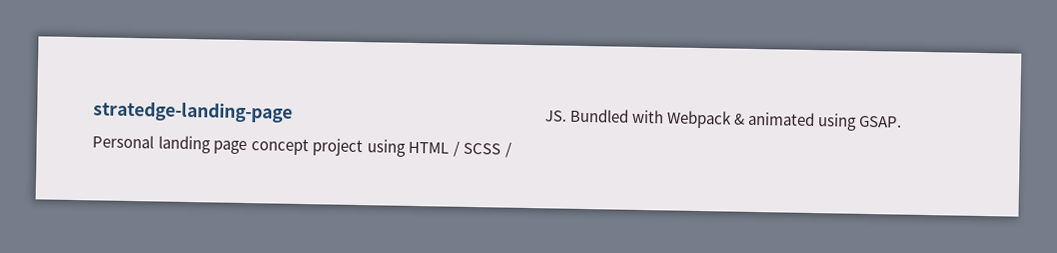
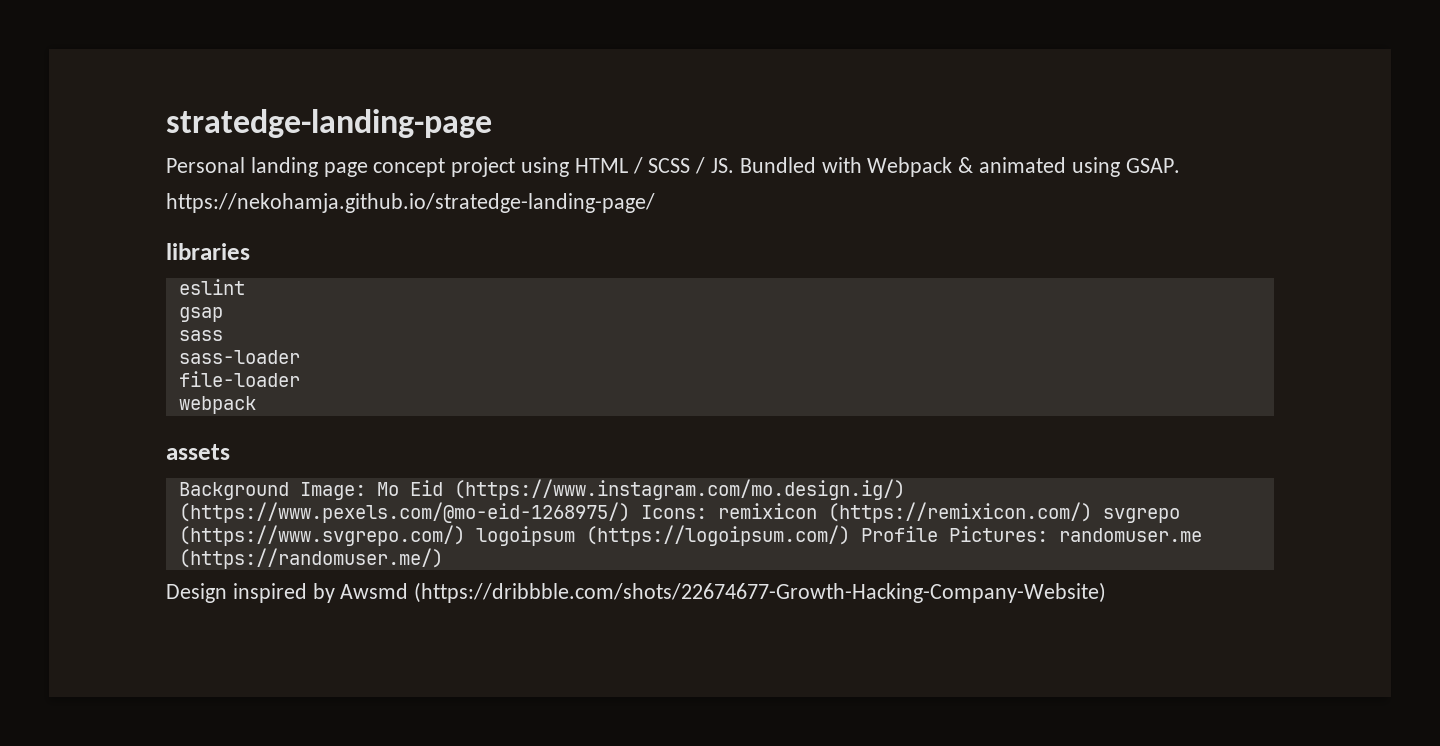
+ https://nekohamja.github.io/stratedge-landing-page/
+ libraries
+ eslint
+ gsap
+ sass
+ sass-loader
+ file-loader
+ webpack
+ assets
+ Background Image: Mo Eid (https://www.instagram.com/mo.design.ig/) (https://www.pexels.com/@mo-eid-1268975/) Icons: remixicon (https://remixicon.com/) svgrepo (https://www.svgrepo.com/) logoipsum (https://logoipsum.com/) Profile Pictures: randomuser.me (https://randomuser.me/)
+ Design inspired by Awsmd (https://dribbble.com/shots/22674677-Growth-Hacking-Company-Website)

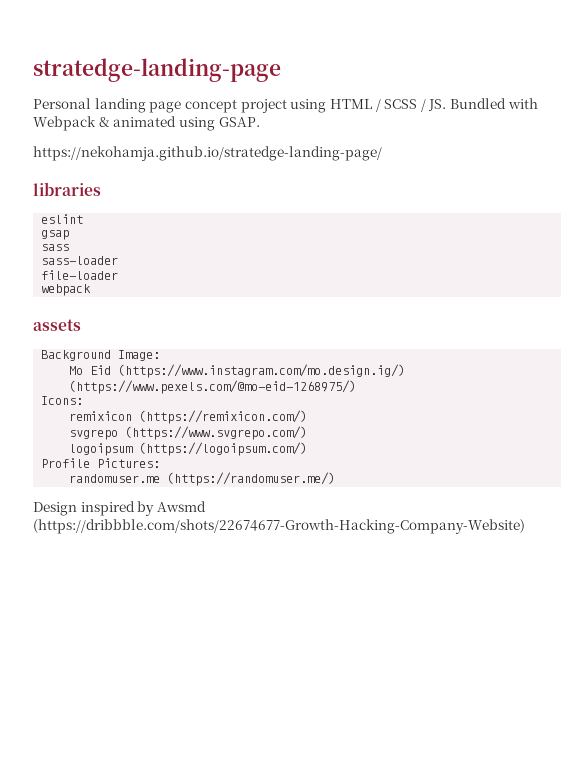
- Background Image: Mo Eid (https://www.instagram.com/mo.design.ig/) (https://www.pexels.com/@mo-eid-1268975/) Icons: remixicon (https://remixicon.com/) svgrepo (https://www.svgrepo.com/) logoipsum (https://logoipsum.com/) Profile Pictures: randomuser.me (https://randomuser.me/)
+ Background Image:
+ Mo Eid (https://www.instagram.com/mo.design.ig/) (https://www.pexels.com/@mo-eid-1268975/)
+ Icons:
+ remixicon (https://remixicon.com/)
+ svgrepo (https://www.svgrepo.com/)
+ logoipsum (https://logoipsum.com/)
+ Profile Pictures:
+ randomuser.me (https://randomuser.me/)

